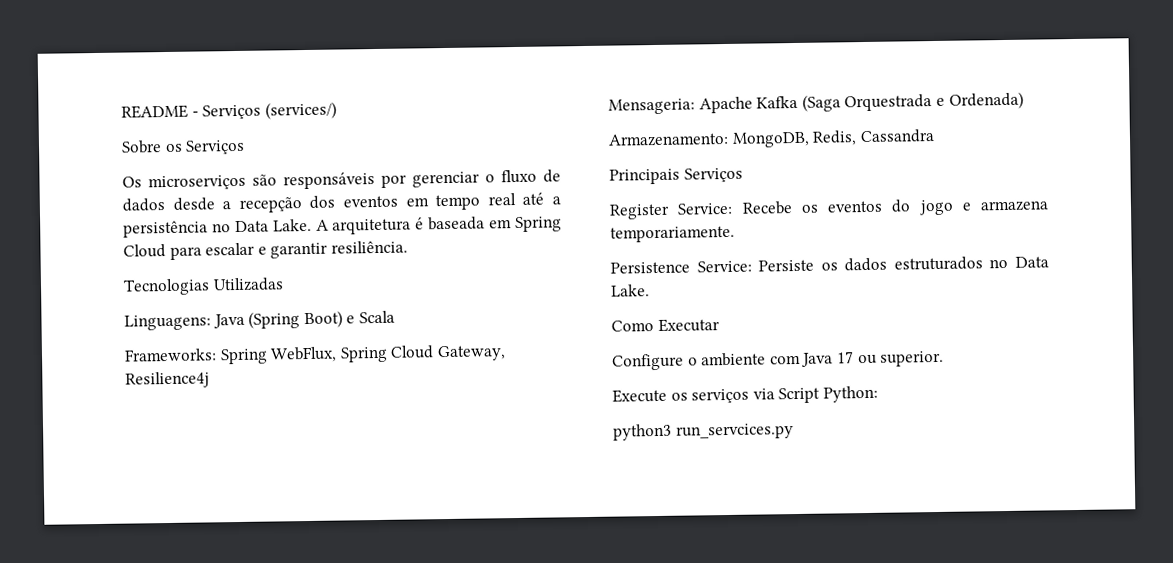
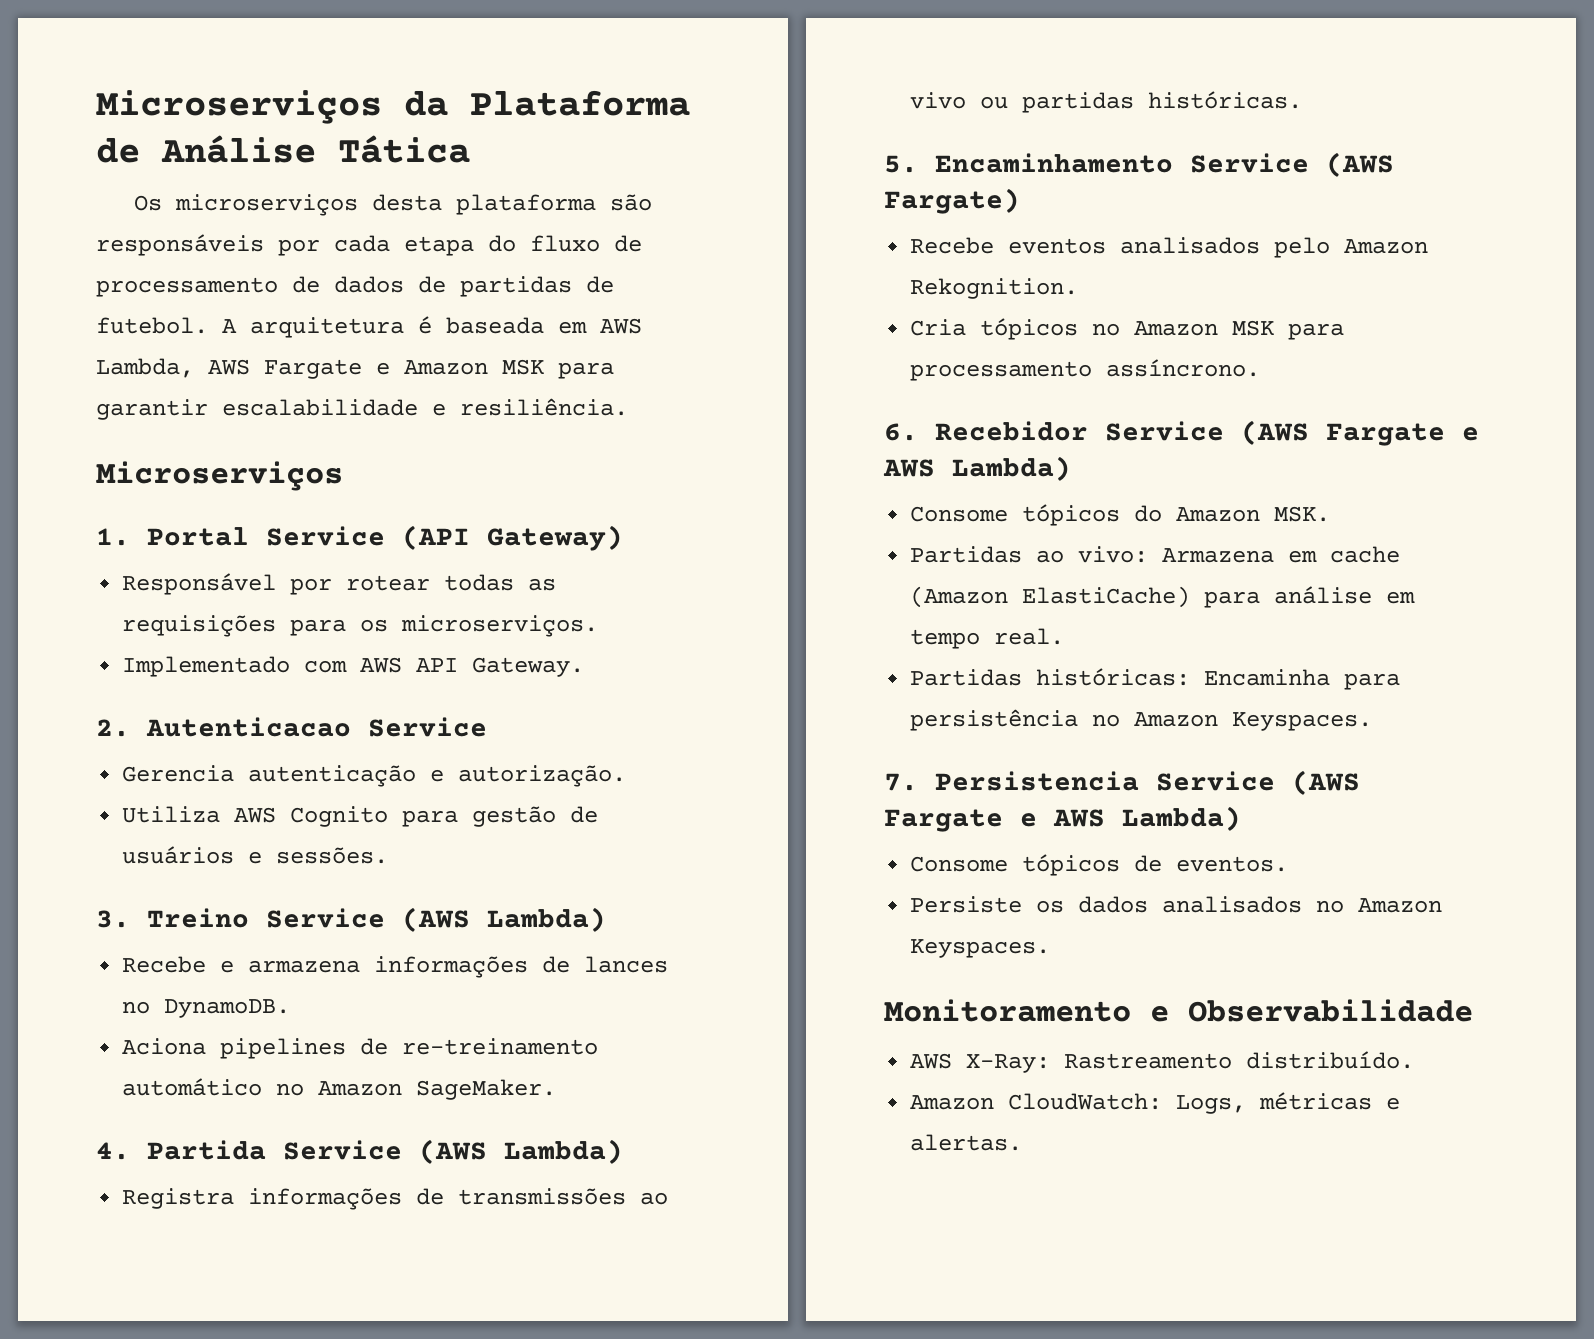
- README - Serviços (services/)
- Sobre os Serviços
+ Microserviços da Plataforma de Análise Tática
- Os microserviços são responsáveis por gerenciar o fluxo de dados desde a recepção dos eventos em tempo real até a persistência no Data Lake.
+ Os microserviços desta plataforma são responsáveis por cada etapa do fluxo de processamento de dados de partidas de futebol.
- A arquitetura é baseada em Spring Cloud para escalar e garantir resiliência.
- Tecnologias Utilizadas
- Linguagens: Java (Spring Boot) e Scala
- Frameworks: Spring WebFlux, Spring Cloud Gateway, Resilience4j
- Mensageria: Apache Kafka (Saga Orquestrada e Ordenada)
- Armazenamento: MongoDB, Redis, Cassandra
- Principais Serviços
- Register Service: Recebe os eventos do jogo e armazena temporariamente.
- Persistence Service: Persiste os dados estruturados no Data Lake.
- Como Executar
- Configure o ambiente com Java 17 ou superior.
- Execute os serviços via Script Python:
- python3 run_servcices.py
+ A arquitetura é baseada em AWS Lambda, AWS Fargate e Amazon MSK para garantir escalabilidade e resiliência.
+ Microserviços
+ 1. Portal Service (API Gateway)
+ Responsável por rotear todas as requisições para os microserviços.
+ Implementado com AWS API Gateway.
+ 2. Autenticacao Service
+ Gerencia autenticação e autorização.
+ Utiliza AWS Cognito para gestão de usuários e sessões.
+ 3. Treino Service (AWS Lambda)
+ Recebe e armazena informações de lances no DynamoDB.
+ Aciona pipelines de re-treinamento automático no Amazon SageMaker.
+ 4. Partida Service (AWS Lambda)
+ Registra informações de transmissões ao vivo ou partidas históricas.
+ 5. Encaminhamento Service (AWS Fargate)
+ Recebe eventos analisados pelo Amazon Rekognition.
+ Cria tópicos no Amazon MSK para processamento assíncrono.
+ 6. Recebidor Service (AWS Fargate e AWS Lambda)
+ Consome tópicos do Amazon MSK.
+ Partidas ao vivo: Armazena em cache (Amazon ElastiCache) para análise em tempo real.
+ Partidas históricas: Encaminha para persistência no Amazon Keyspaces.
+ 7. Persistencia Service (AWS Fargate e AWS Lambda)
+ Consome tópicos de eventos.
+ Persiste os dados analisados no Amazon Keyspaces.
+ Monitoramento e Observabilidade
+ AWS X-Ray: Rastreamento distribuído.
+ Amazon CloudWatch: Logs, métricas e alertas.

